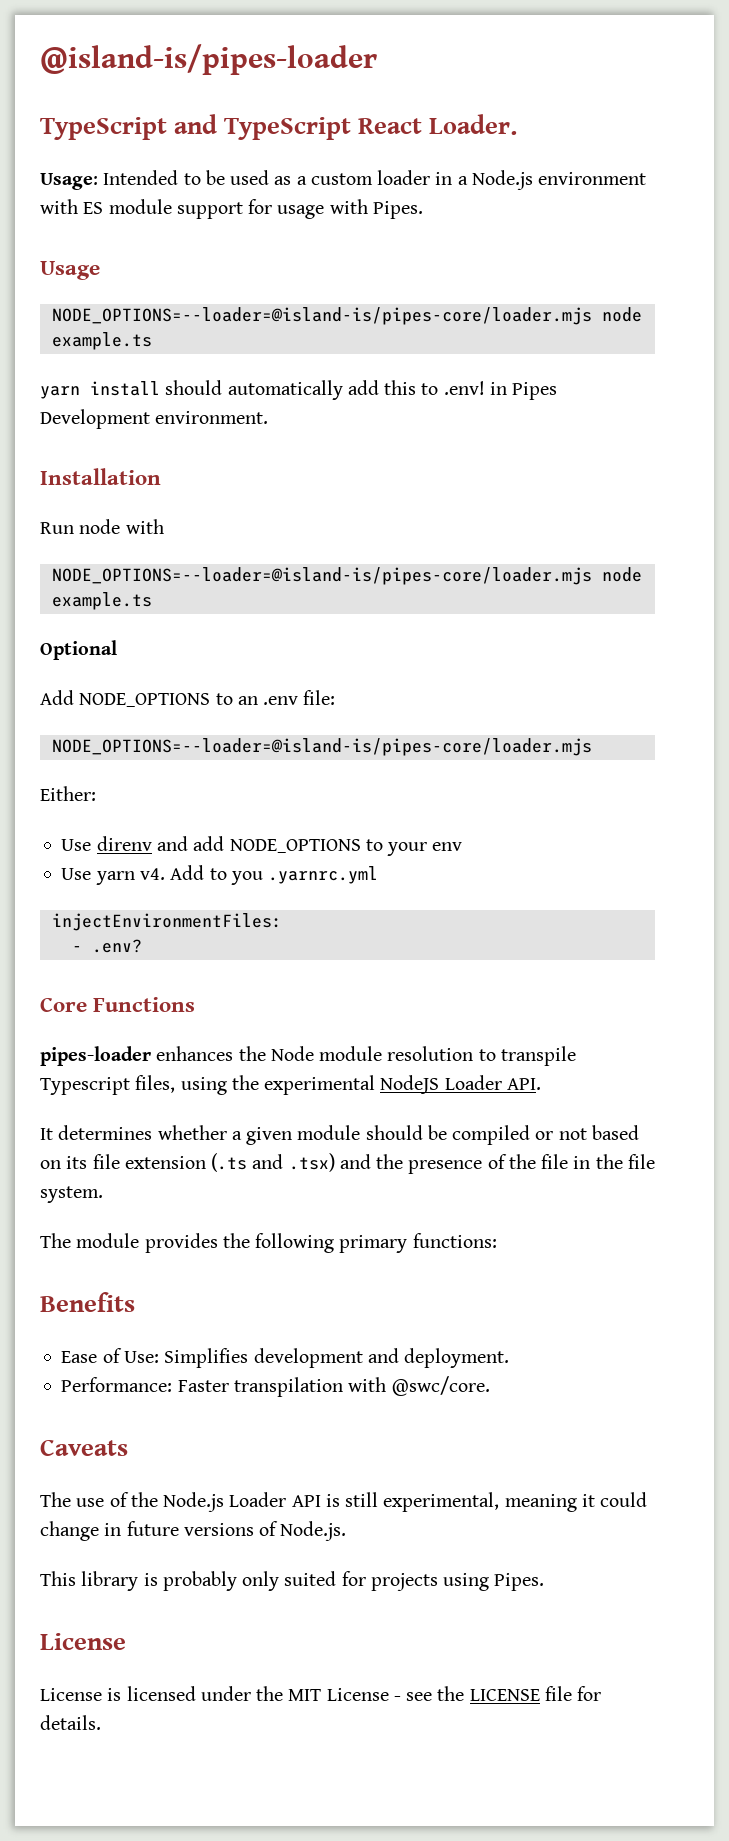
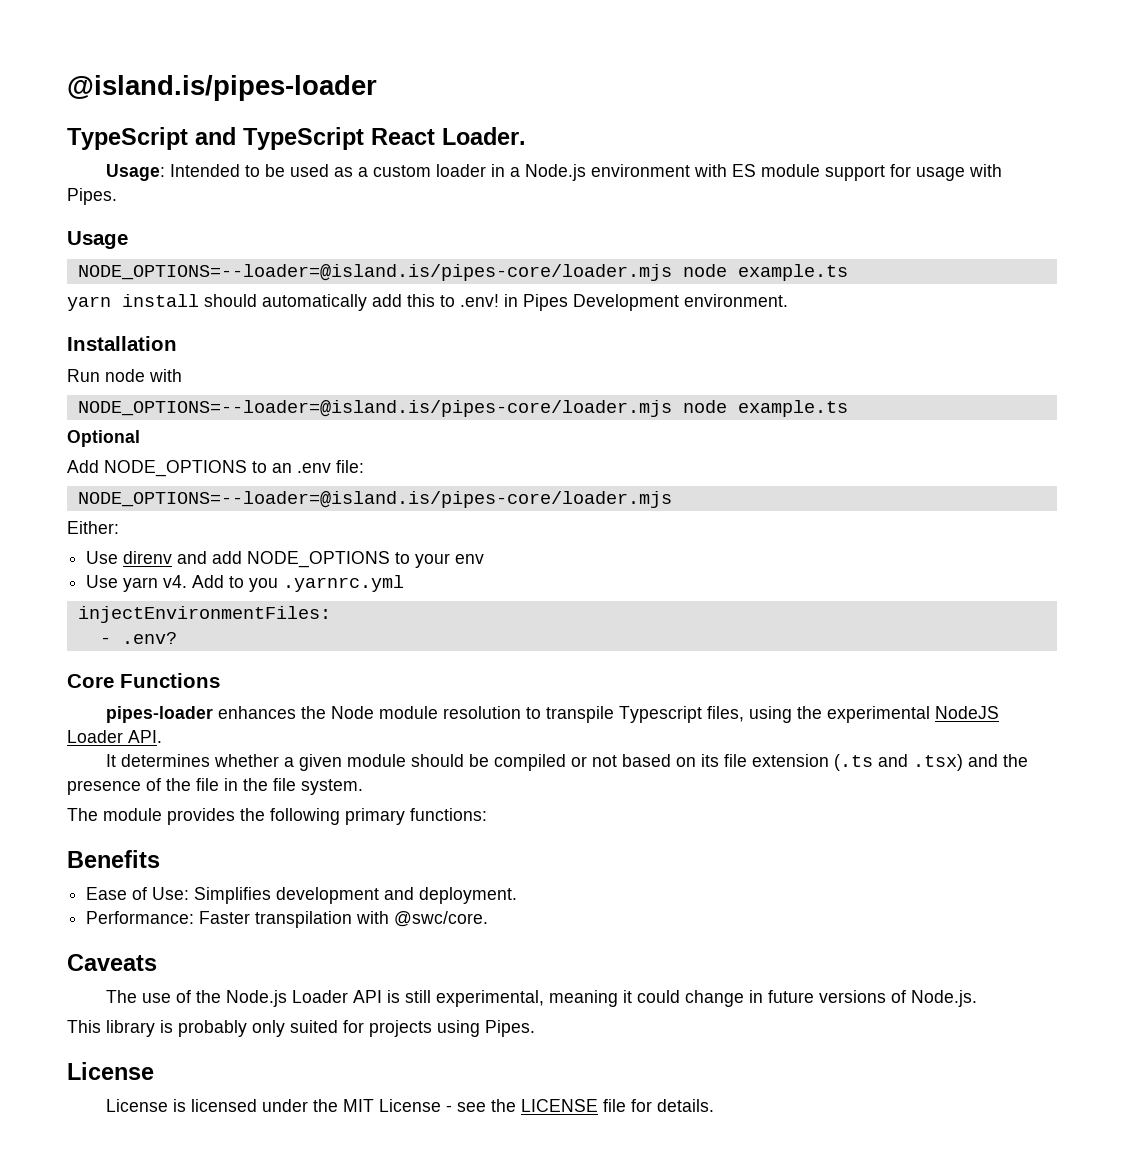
- @island-is/pipes-loader
+ @island.is/pipes-loader
  Usage
- NODE_OPTIONS=--loader=@island-is/pipes-core/loader.mjs node example.ts
+ NODE_OPTIONS=--loader=@island.is/pipes-core/loader.mjs node example.ts
  Run node with
- NODE_OPTIONS=--loader=@island-is/pipes-core/loader.mjs node example.ts
+ NODE_OPTIONS=--loader=@island.is/pipes-core/loader.mjs node example.ts
  Add NODE_OPTIONS to an .env file:
- NODE_OPTIONS=--loader=@island-is/pipes-core/loader.mjs
+ NODE_OPTIONS=--loader=@island.is/pipes-core/loader.mjs

